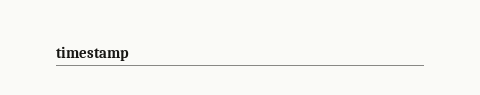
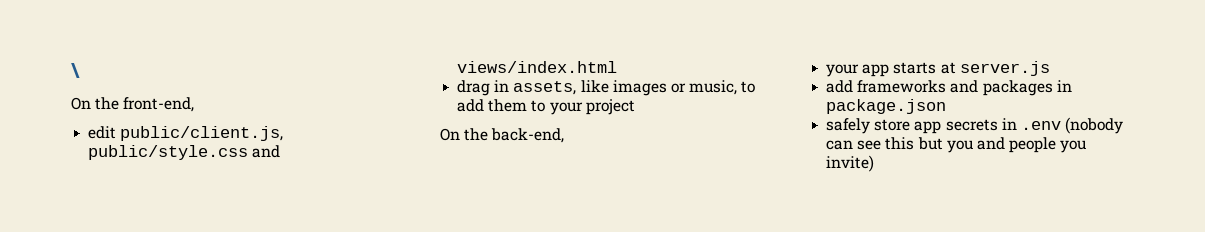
- timestamp
+ \
+ On the front-end,
+ edit public/client.js, public/style.css and views/index.html
+ drag in assets, like images or music, to add them to your project
+ On the back-end,
+ your app starts at server.js
+ add frameworks and packages in package.json
+ safely store app secrets in .env (nobody can see this but you and people you invite)

